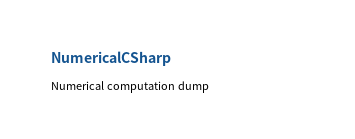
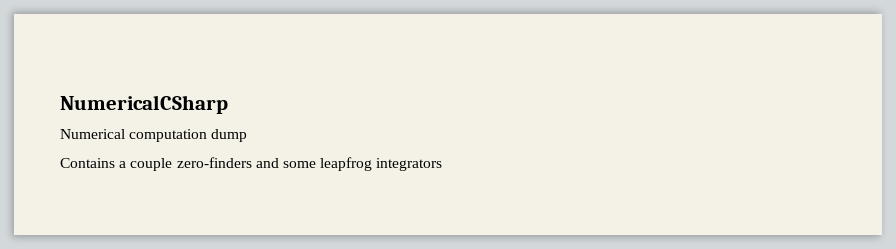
+ Contains a couple zero-finders and some leapfrog integrators

